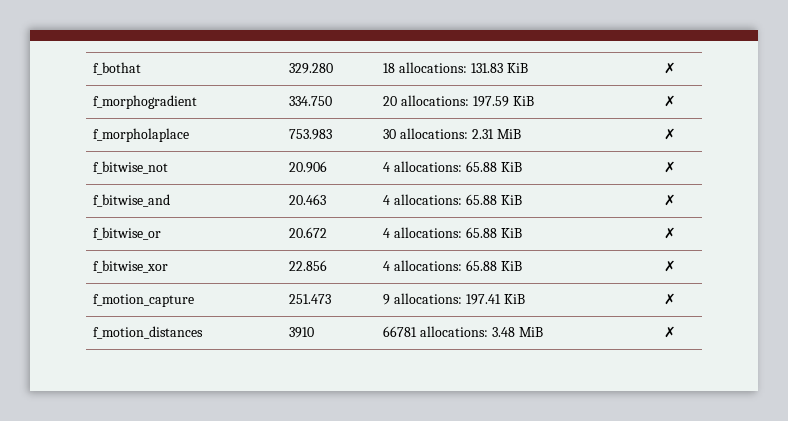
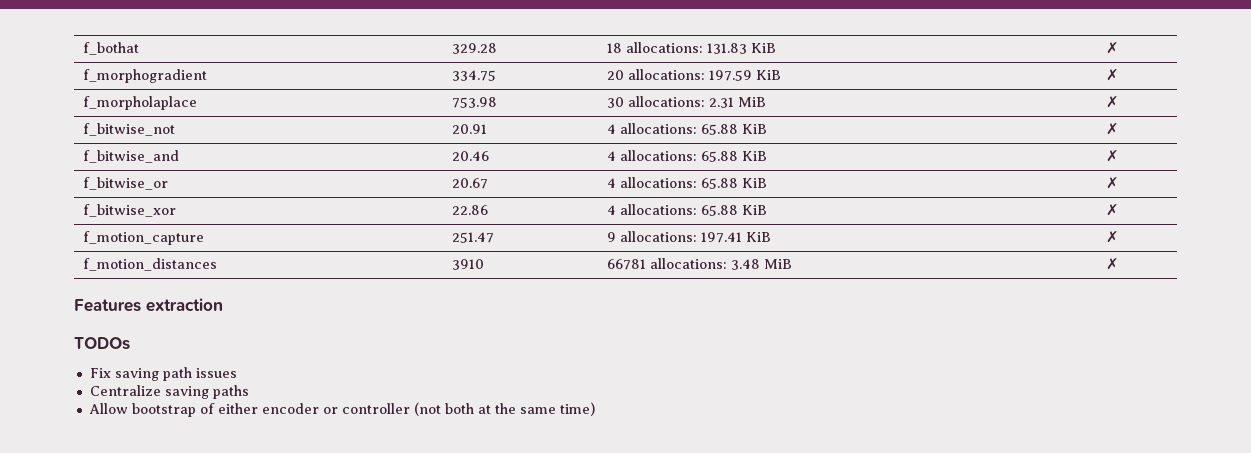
- f_bothat | 329.280 | 18 allocations: 131.83 KiB | ✗
+ f_bothat | 329.28 | 18 allocations: 131.83 KiB | ✗
- f_morphogradient | 334.750 | 20 allocations: 197.59 KiB | ✗
+ f_morphogradient | 334.75 | 20 allocations: 197.59 KiB | ✗
- f_morpholaplace | 753.983 | 30 allocations: 2.31 MiB | ✗
+ f_morpholaplace | 753.98 | 30 allocations: 2.31 MiB | ✗
- f_bitwise_not | 20.906 | 4 allocations: 65.88 KiB | ✗
+ f_bitwise_not | 20.91 | 4 allocations: 65.88 KiB | ✗
- f_bitwise_and | 20.463 | 4 allocations: 65.88 KiB | ✗
+ f_bitwise_and | 20.46 | 4 allocations: 65.88 KiB | ✗
- f_bitwise_or | 20.672 | 4 allocations: 65.88 KiB | ✗
+ f_bitwise_or | 20.67 | 4 allocations: 65.88 KiB | ✗
- f_bitwise_xor | 22.856 | 4 allocations: 65.88 KiB | ✗
+ f_bitwise_xor | 22.86 | 4 allocations: 65.88 KiB | ✗
- f_motion_capture | 251.473 | 9 allocations: 197.41 KiB | ✗
+ f_motion_capture | 251.47 | 9 allocations: 197.41 KiB | ✗
+ Features extraction
+ TODOs
+ Fix saving path issues
+ Centralize saving paths
+ Allow bootstrap of either encoder or controller (not both at the same time)

